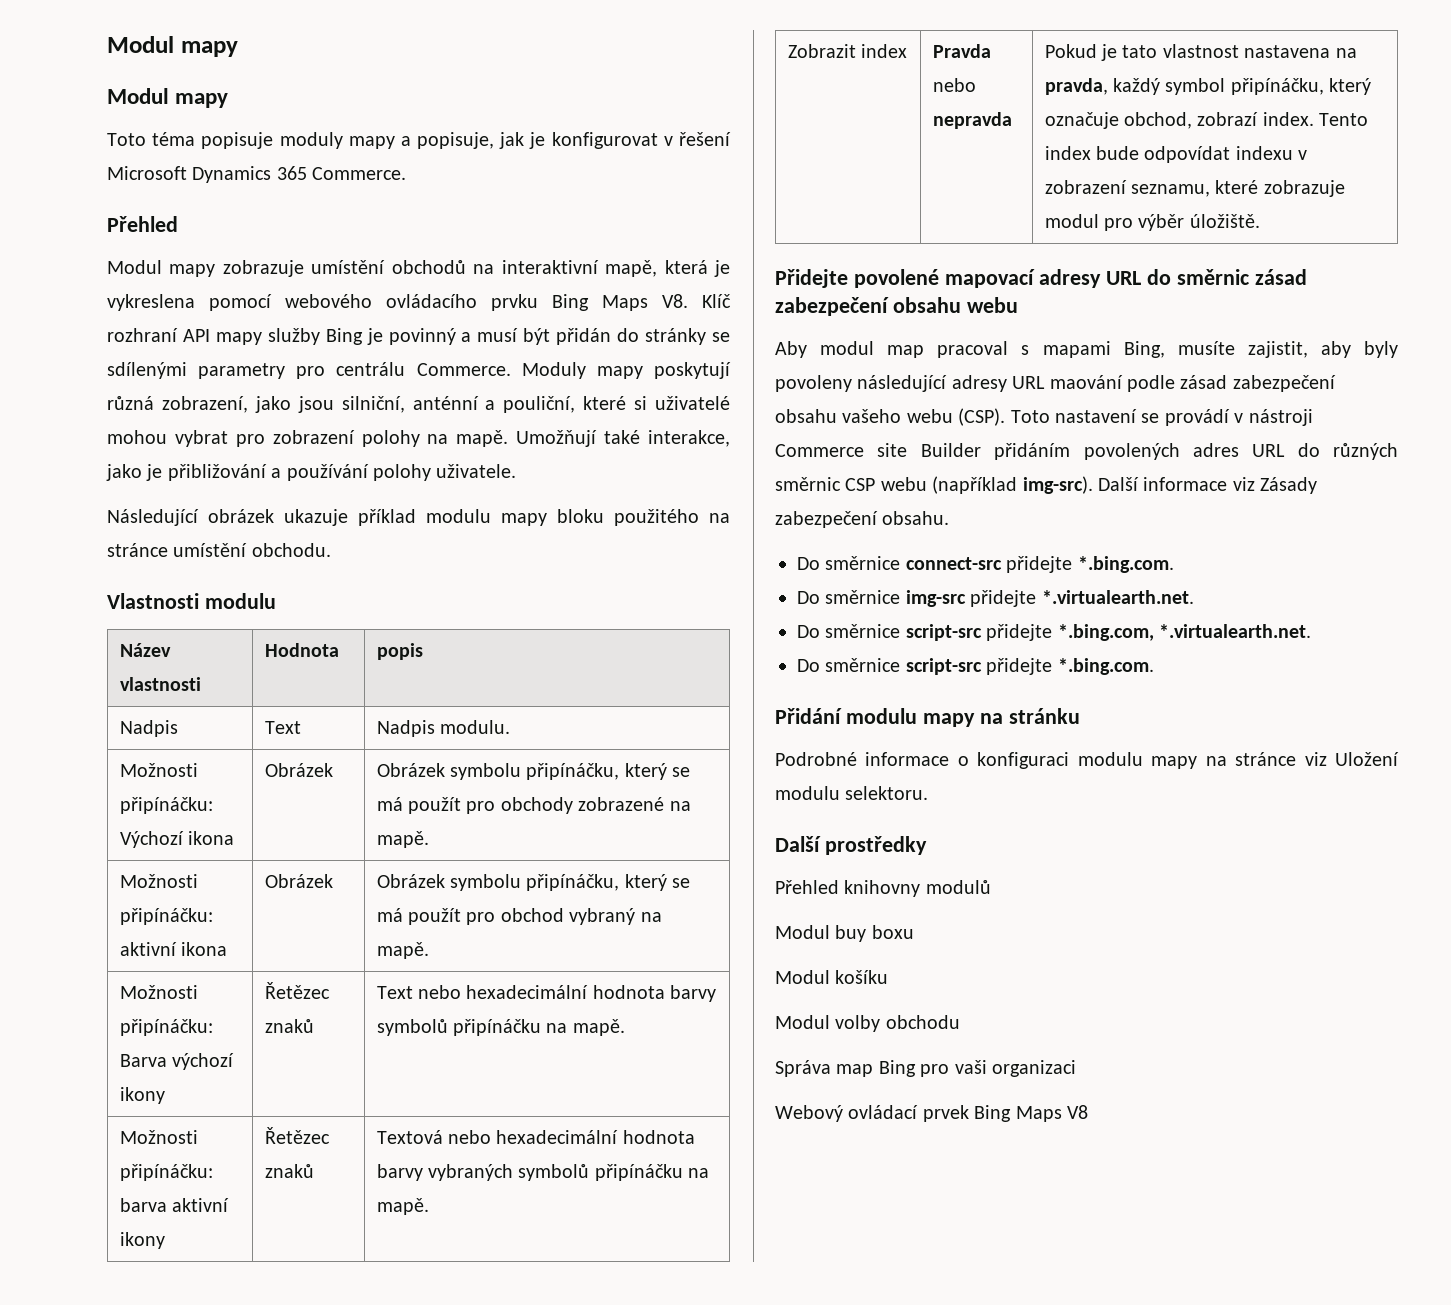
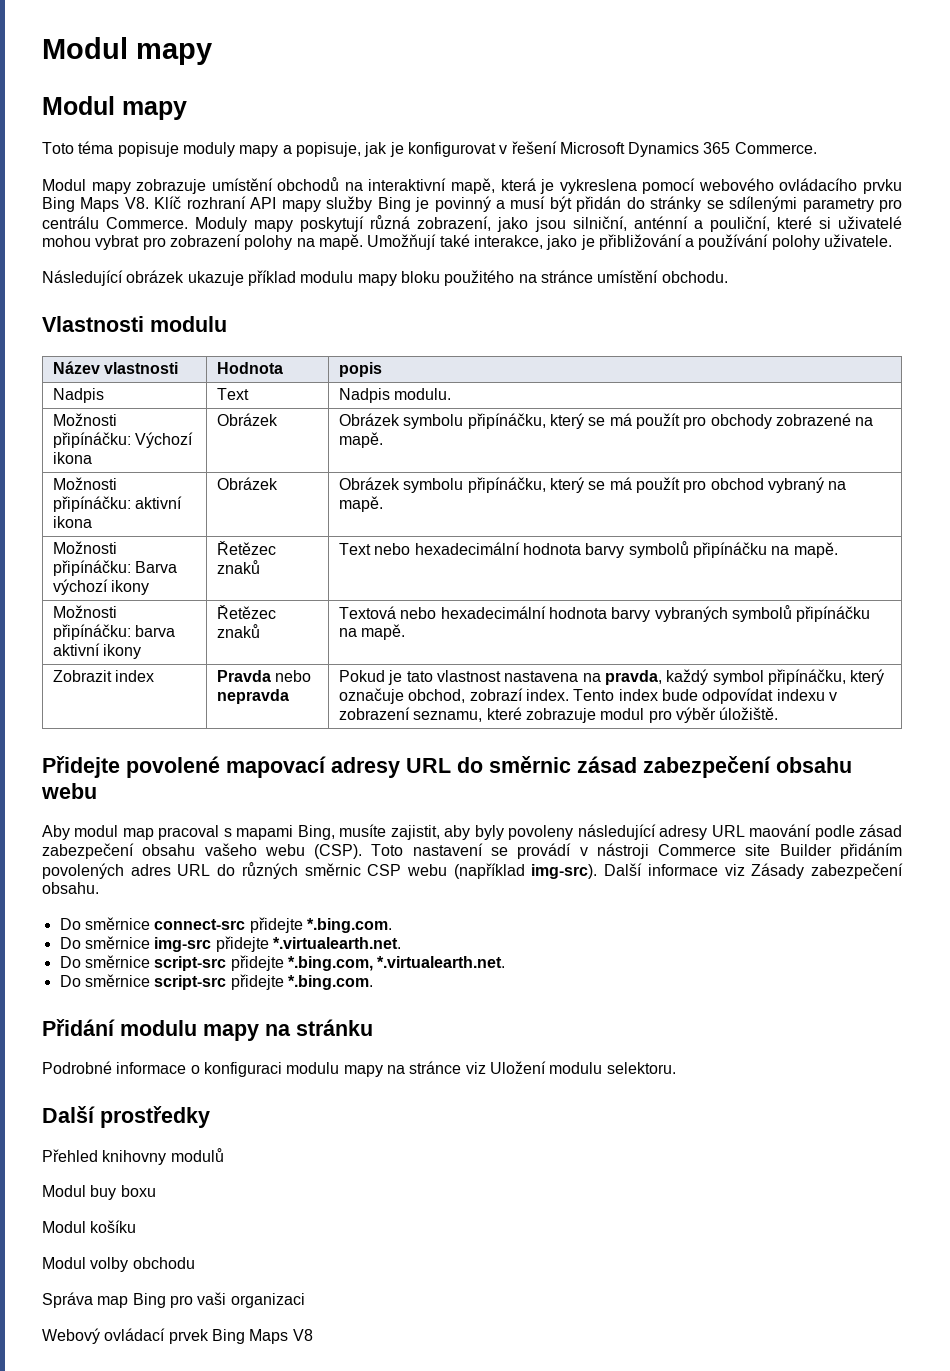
  Toto téma popisuje moduly mapy a popisuje, jak je konfigurovat v řešení Microsoft Dynamics 365 Commerce.
- Přehled

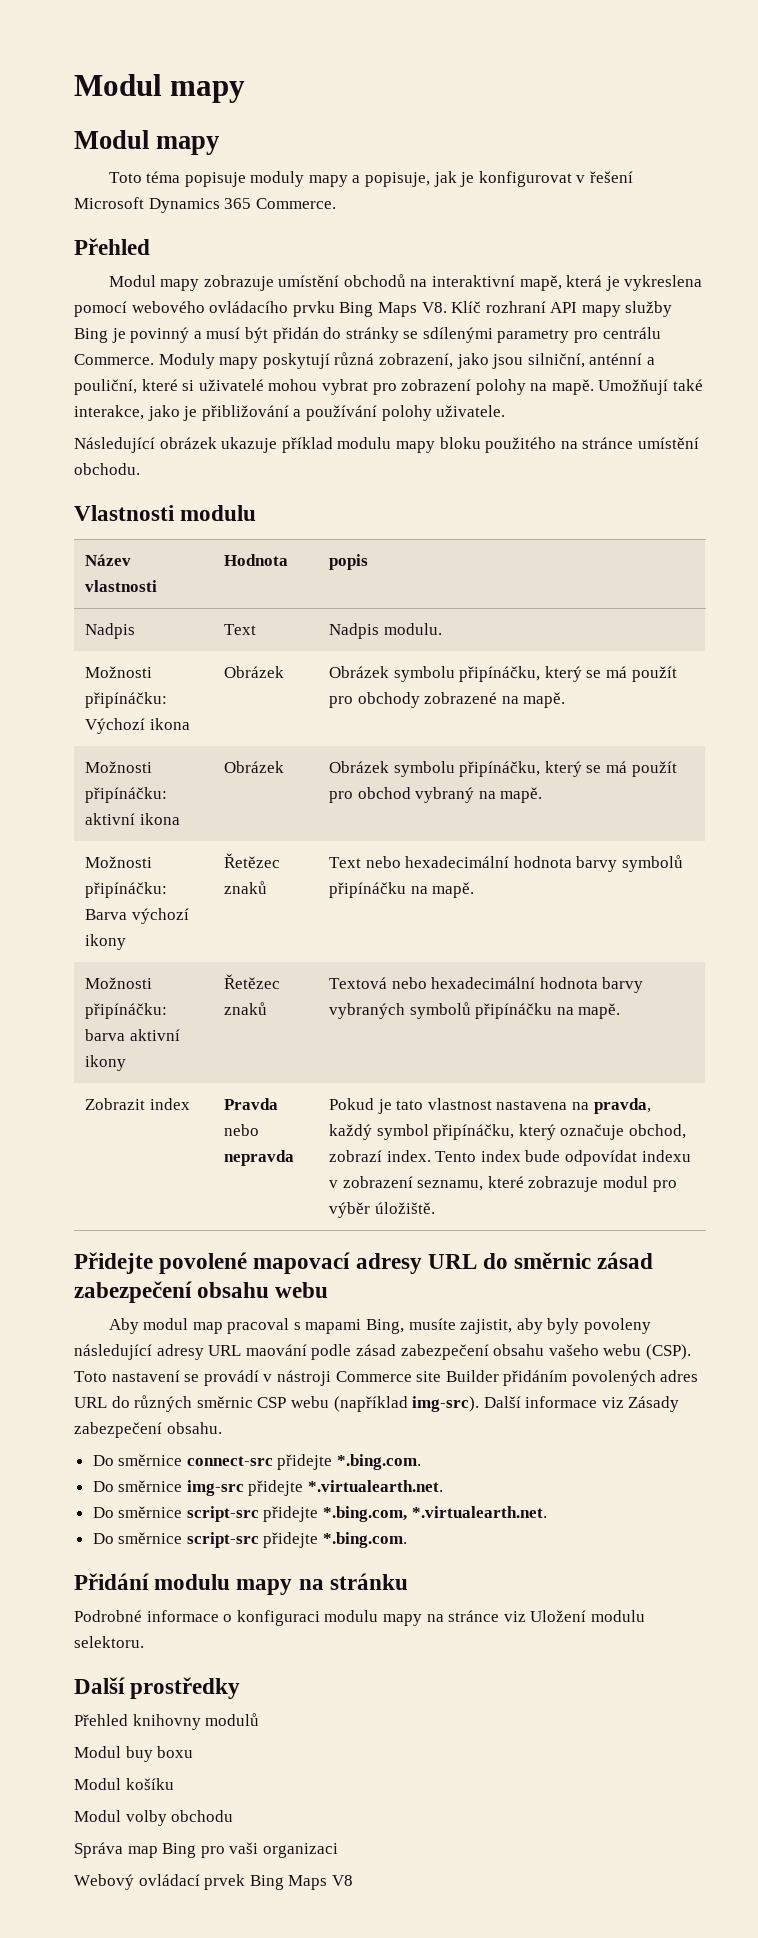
  Toto téma popisuje moduly mapy a popisuje, jak je konfigurovat v řešení Microsoft Dynamics 365 Commerce.
+ Přehled

